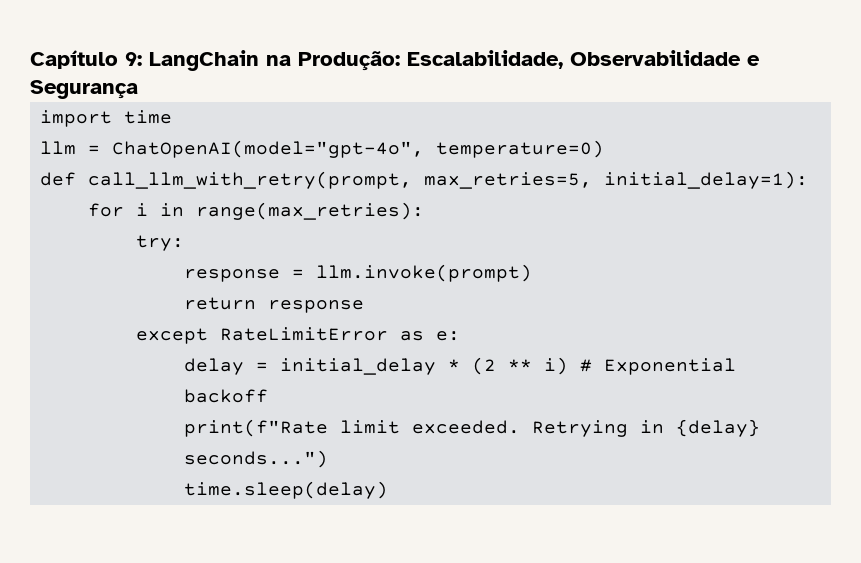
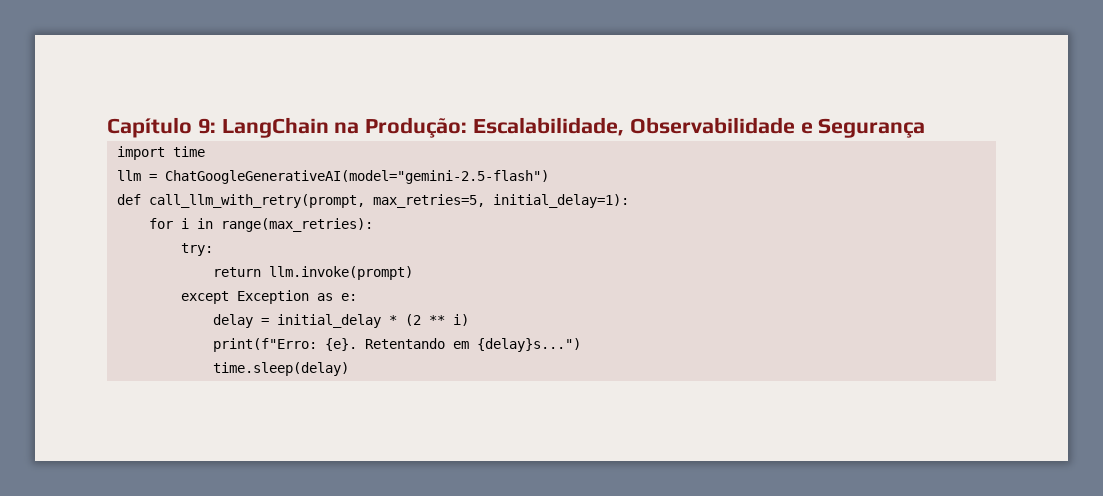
- llm = ChatOpenAI(model="gpt-4o", temperature=0)
+ llm = ChatGoogleGenerativeAI(model="gemini-2.5-flash")
- response = llm.invoke(prompt)
+ return llm.invoke(prompt)
- return response
- except RateLimitError as e:
+ except Exception as e:
- delay = initial_delay * (2 ** i) # Exponential backoff
- print(f"Rate limit exceeded. Retrying in {delay} seconds...")
+ delay = initial_delay * (2 ** i)
+ print(f"Erro: {e}. Retentando em {delay}s...")

